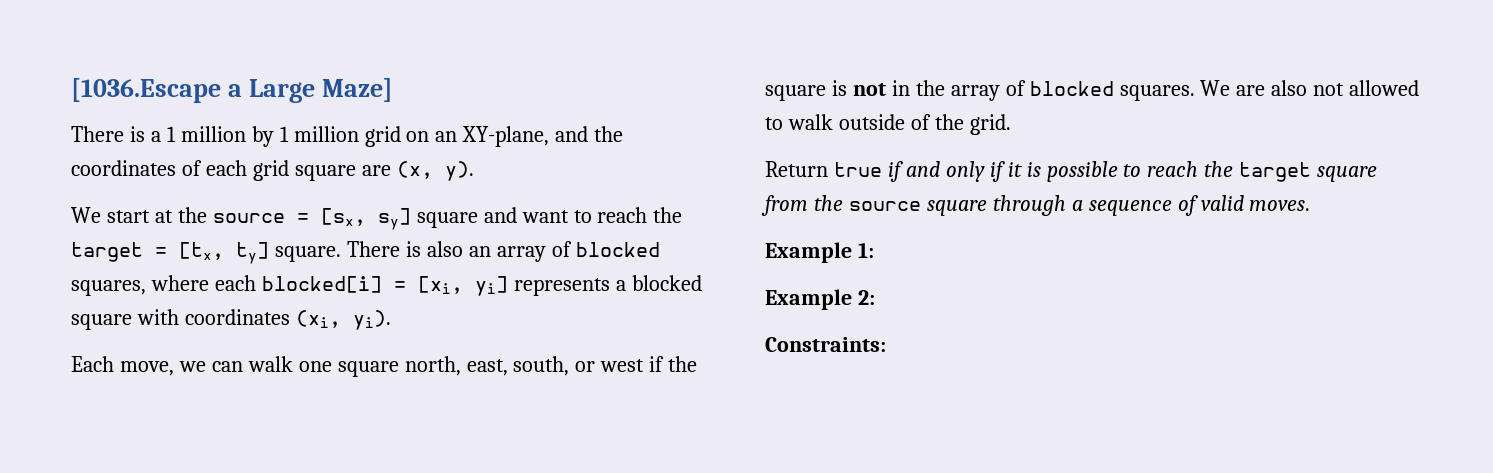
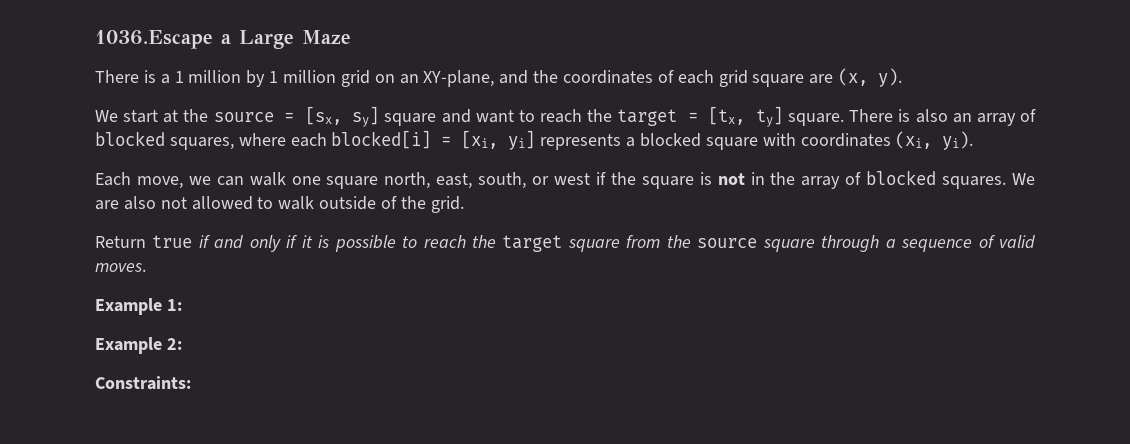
- [1036.Escape a Large Maze]
+ 1036.Escape a Large Maze

